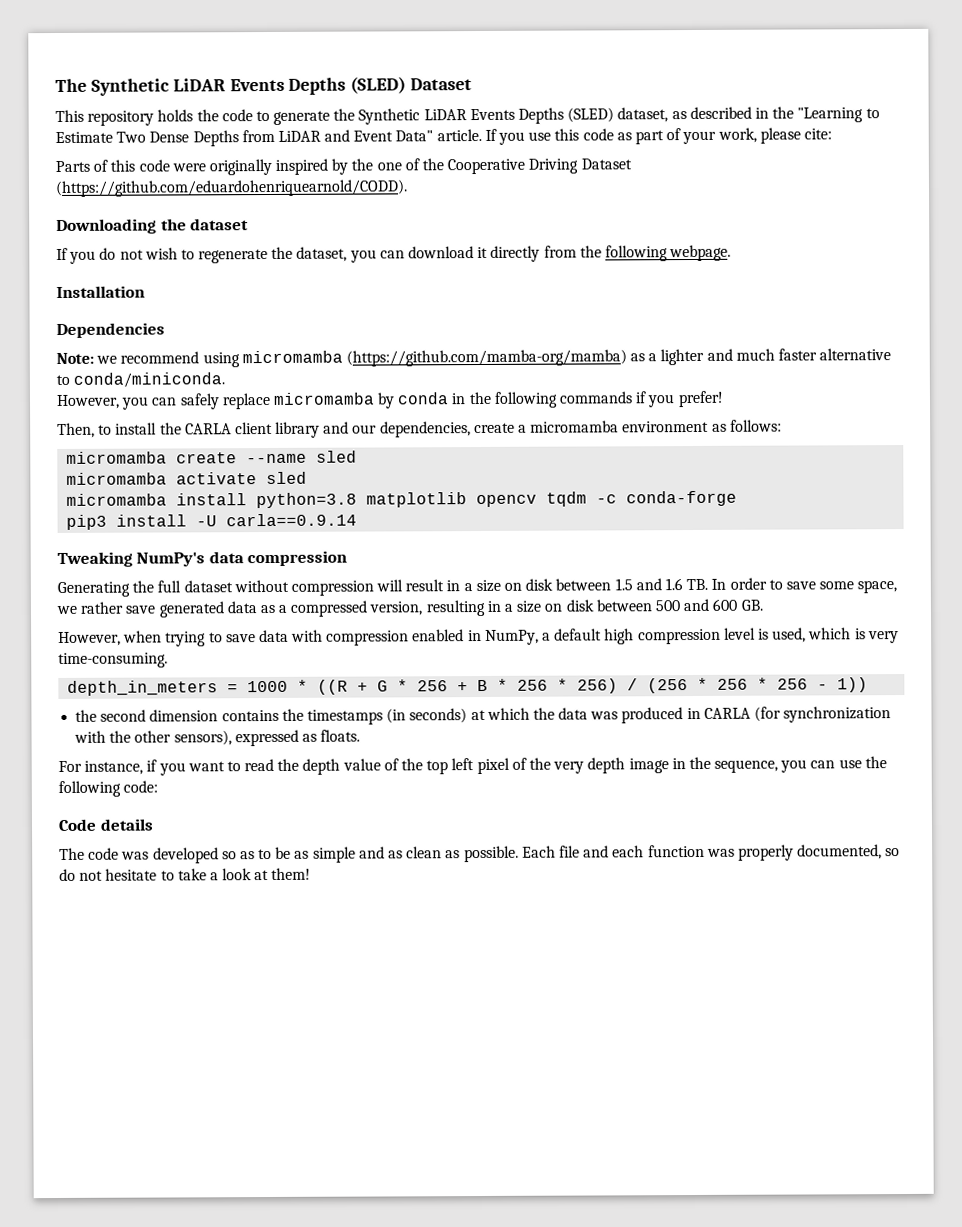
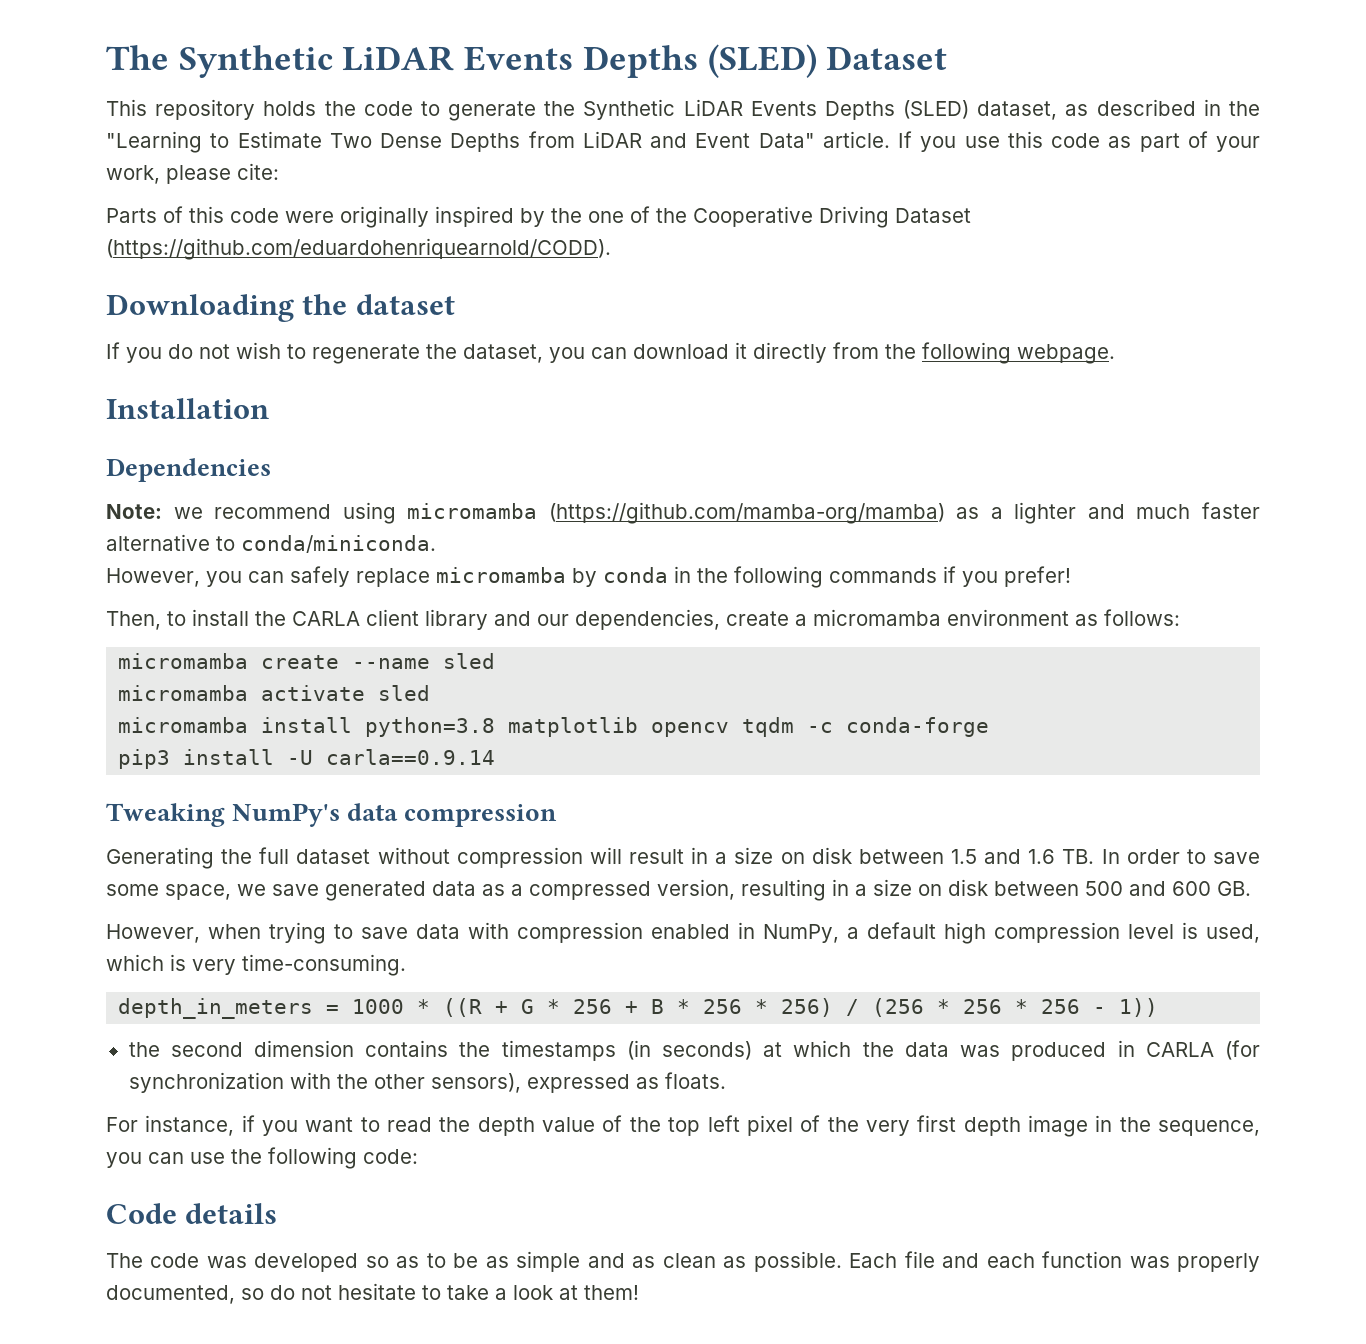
- Generating the full dataset without compression will result in a size on disk between 1.5 and 1.6 TB. In order to save some space, we rather save generated data as a compressed version, resulting in a size on disk between 500 and 600 GB.
+ Generating the full dataset without compression will result in a size on disk between 1.5 and 1.6 TB. In order to save some space, we save generated data as a compressed version, resulting in a size on disk between 500 and 600 GB.
- For instance, if you want to read the depth value of the top left pixel of the very depth image in the sequence, you can use the following code:
+ For instance, if you want to read the depth value of the top left pixel of the very first depth image in the sequence, you can use the following code:

